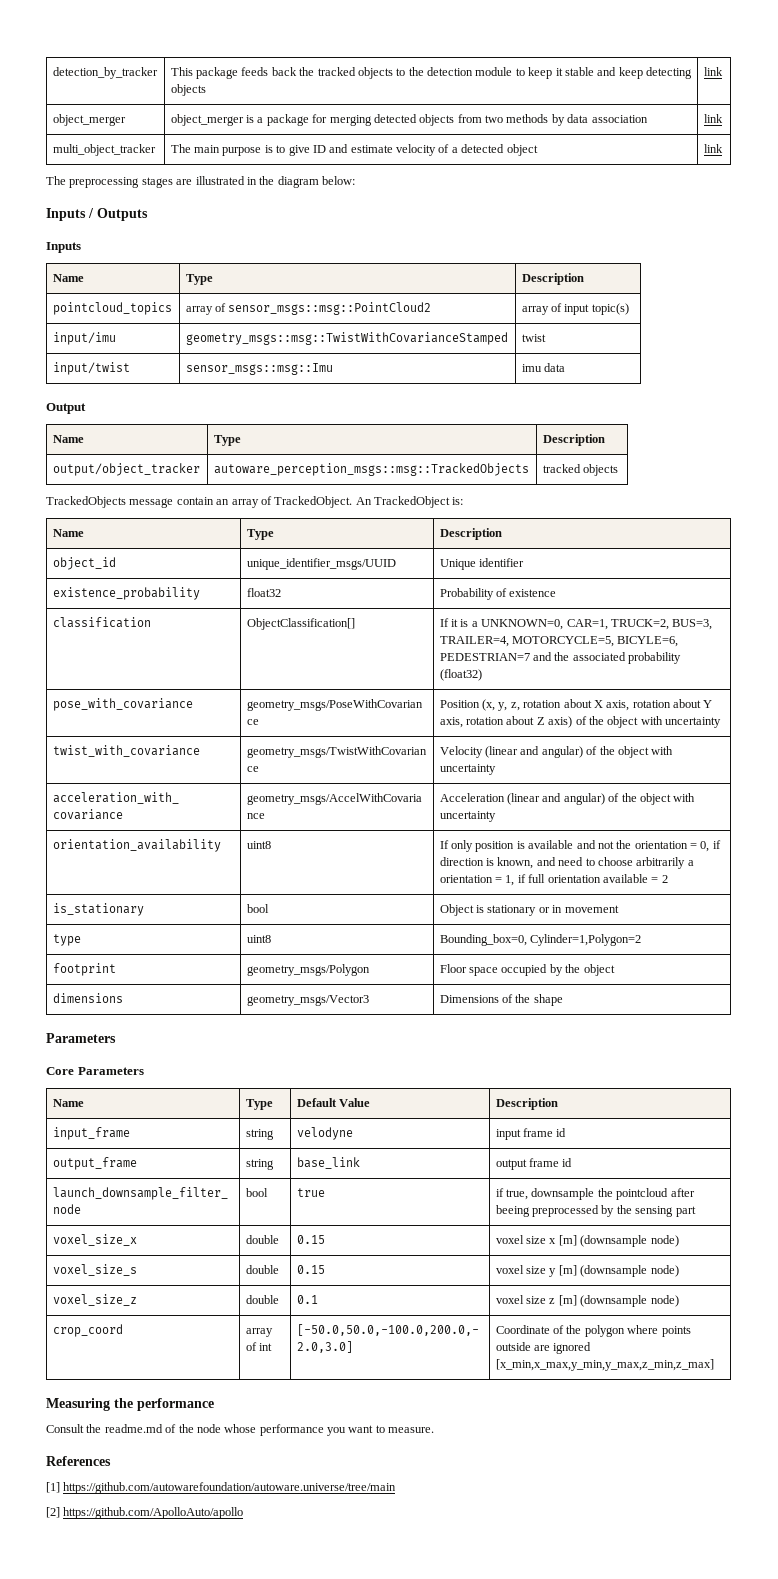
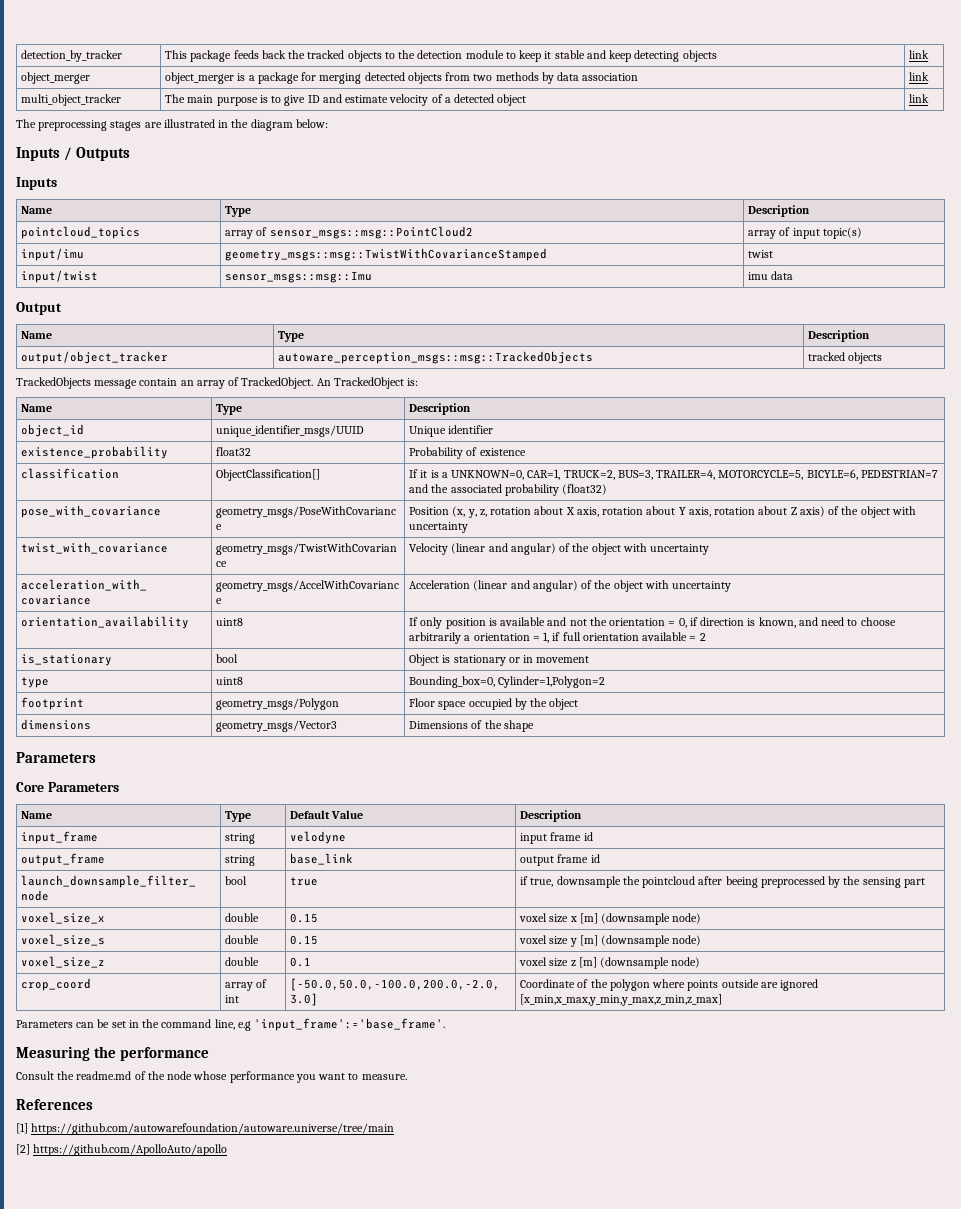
+ Parameters can be set in the command line, e.g 'input_frame':='base_frame'.

